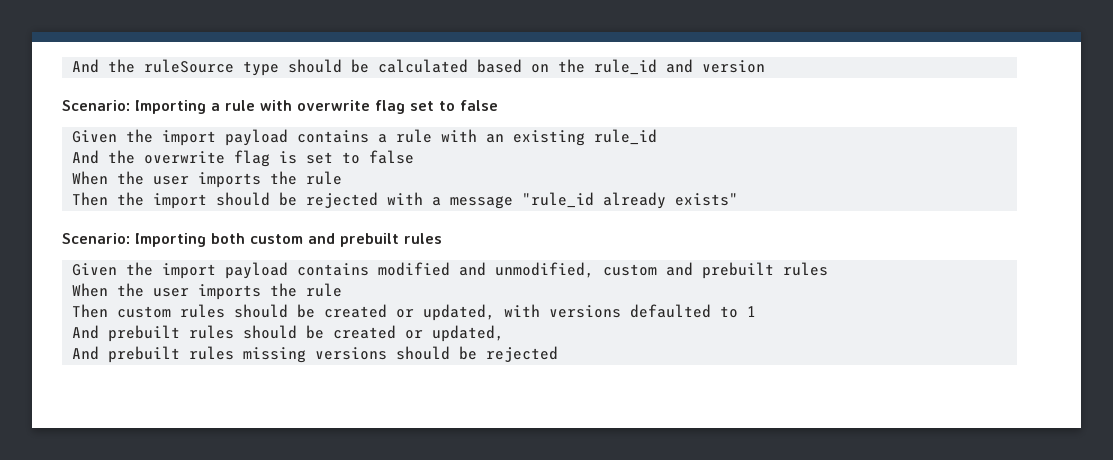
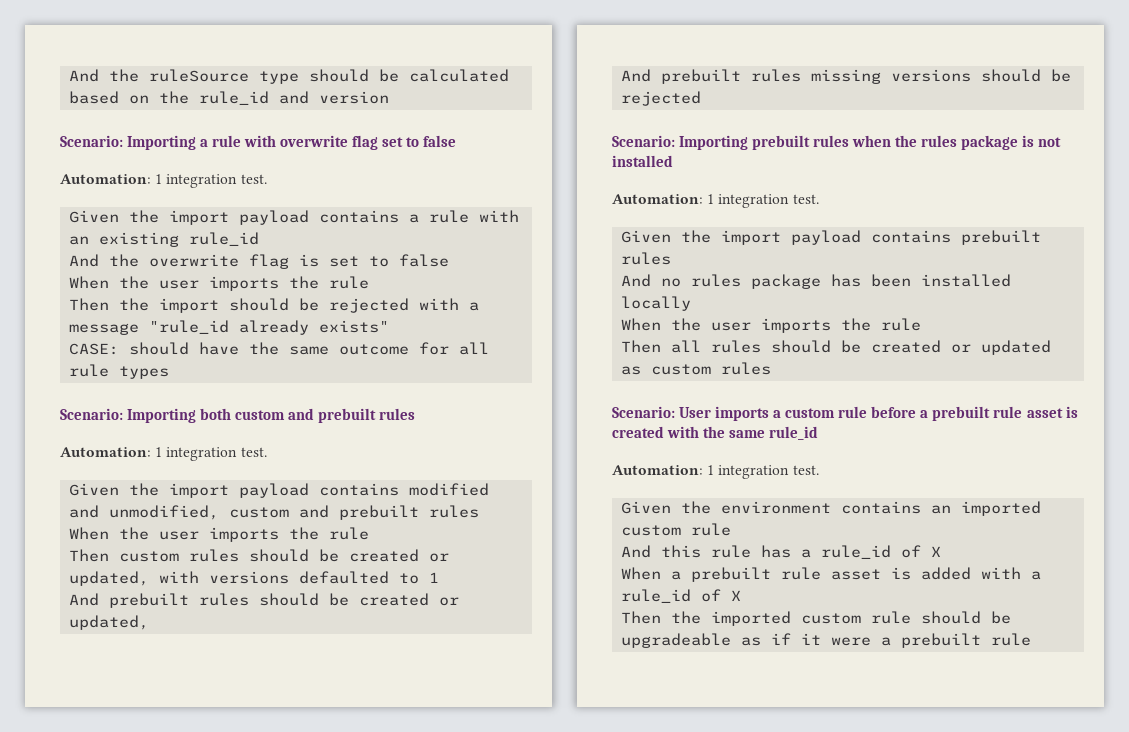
  Scenario: Importing a rule with overwrite flag set to false
+ Automation: 1 integration test.
+ CASE: should have the same outcome for all rule types
  Scenario: Importing both custom and prebuilt rules
+ Automation: 1 integration test.
+ Scenario: Importing prebuilt rules when the rules package is not installed
+ Automation: 1 integration test.
+ Given the import payload contains prebuilt rules
+ And no rules package has been installed locally
+ When the user imports the rule
+ Then all rules should be created or updated as custom rules
+ Scenario: User imports a custom rule before a prebuilt rule asset is created with the same rule_id
+ Automation: 1 integration test.
+ Given the environment contains an imported custom rule
+ And this rule has a rule_id of X
+ When a prebuilt rule asset is added with a rule_id of X
+ Then the imported custom rule should be upgradeable as if it were a prebuilt rule

